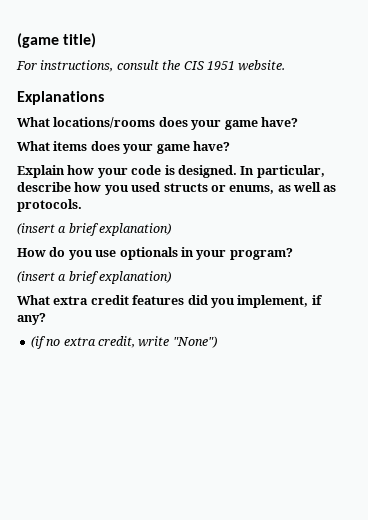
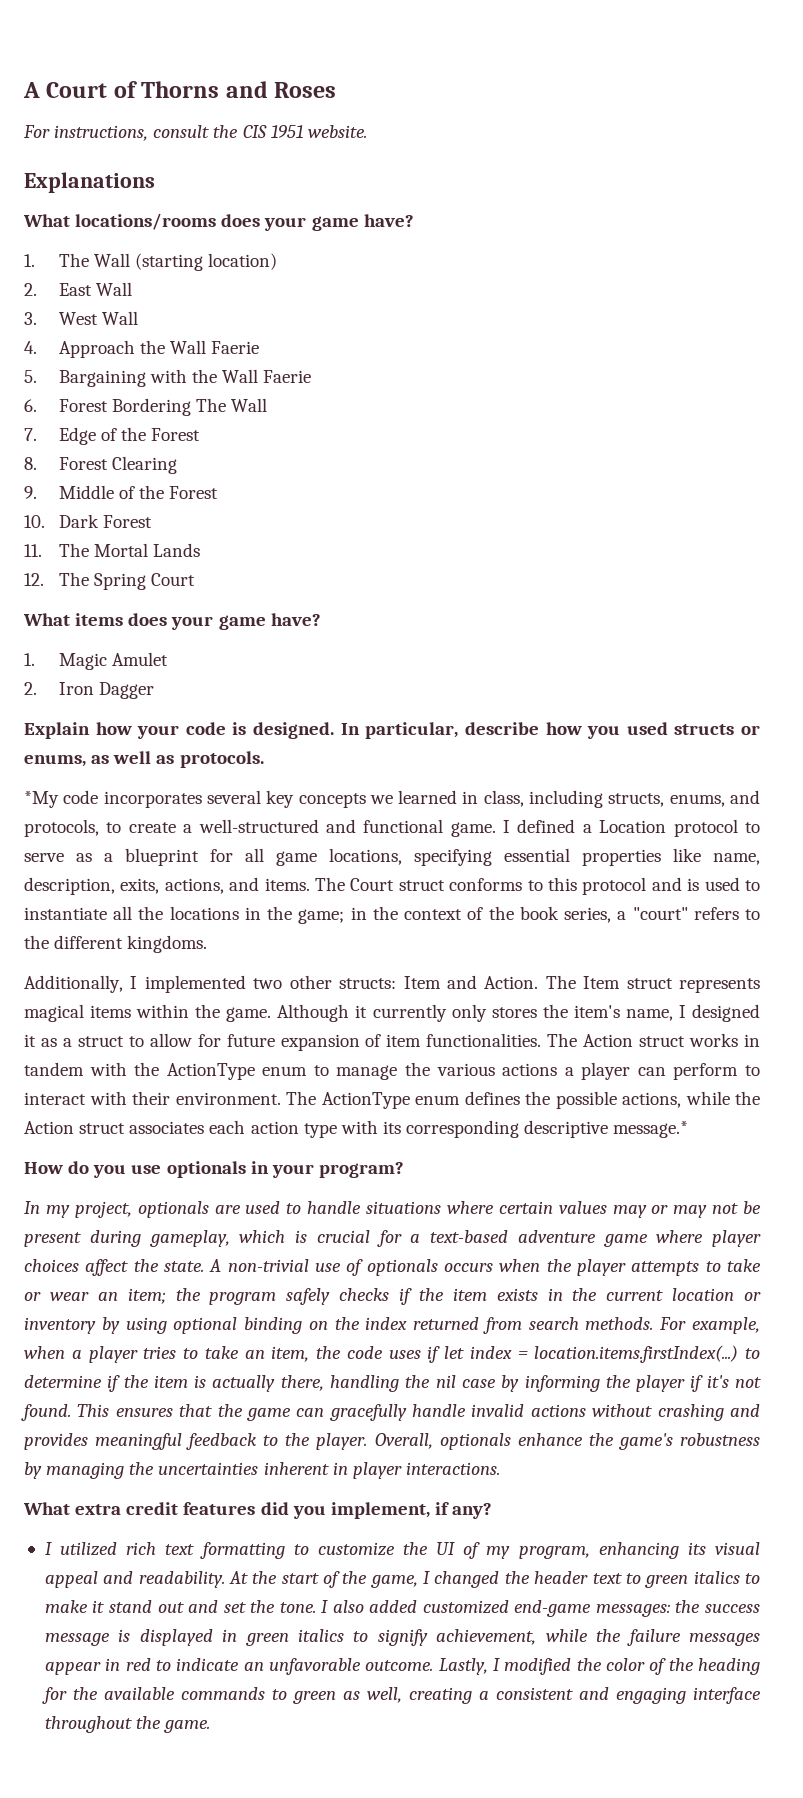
- (game title)
+ A Court of Thorns and Roses
+ 1. The Wall (starting location)
+ 2. East Wall
+ 3. West Wall
+ 4. Approach the Wall Faerie
+ 5. Bargaining with the Wall Faerie
+ 6. Forest Bordering The Wall
+ 7. Edge of the Forest
+ 8. Forest Clearing
+ 9. Middle of the Forest
+ 10. Dark Forest
+ 11. The Mortal Lands
+ 12. The Spring Court
+ 1. Magic Amulet
+ 2. Iron Dagger
  In particular, describe how you used structs or enums, as well as protocols.
- (insert a brief explanation)
+ *My code incorporates several key concepts we learned in class, including structs, enums, and protocols, to create a well-structured and functional game. I defined a Location protocol to serve as a blueprint for all game locations, specifying essential properties like name, description, exits, actions, and items. The Court struct conforms to this protocol and is used to instantiate all the locations in the game; in the context of the book series, a "court" refers to the different kingdoms.
+ Additionally, I implemented two other structs: Item and Action. The Item struct represents magical items within the game. Although it currently only stores the item's name, I designed it as a struct to allow for future expansion of item functionalities. The Action struct works in tandem with the ActionType enum to manage the various actions a player can perform to interact with their environment. The ActionType enum defines the possible actions, while the Action struct associates each action type with its corresponding descriptive message.*
  How do you use optionals in your program?
- (insert a brief explanation)
+ In my project, optionals are used to handle situations where certain values may or may not be present during gameplay, which is crucial for a text-based adventure game where player choices affect the state. A non-trivial use of optionals occurs when the player attempts to take or wear an item; the program safely checks if the item exists in the current location or inventory by using optional binding on the index returned from search methods. For example, when a player tries to take an item, the code uses if let index = location.items.firstIndex(...) to determine if the item is actually there, handling the nil case by informing the player if it's not found. This ensures that the game can gracefully handle invalid actions without crashing and provides meaningful feedback to the player. Overall, optionals enhance the game's robustness by managing the uncertainties inherent in player interactions.
- (if no extra credit, write "None")
+ I utilized rich text formatting to customize the UI of my program, enhancing its visual appeal and readability. At the start of the game, I changed the header text to green italics to make it stand out and set the tone. I also added customized end-game messages: the success message is displayed in green italics to signify achievement, while the failure messages appear in red to indicate an unfavorable outcome. Lastly, I modified the color of the heading for the available commands to green as well, creating a consistent and engaging interface throughout the game.

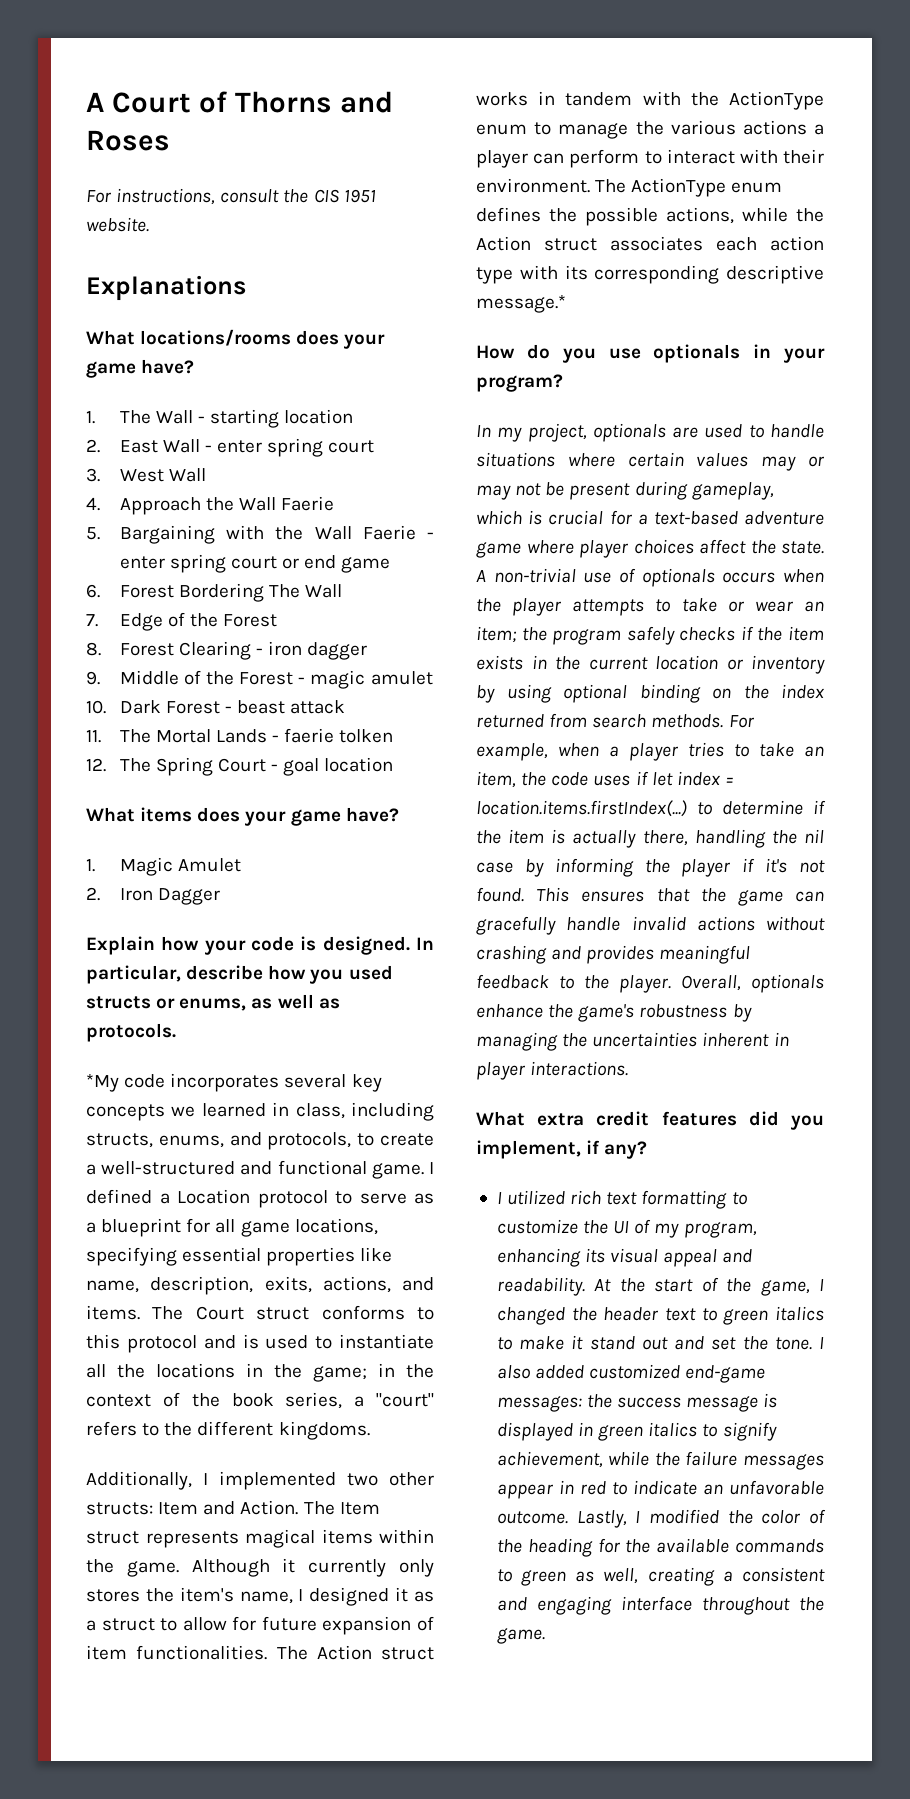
- 1. The Wall (starting location)
+ 1. The Wall - starting location
- 2. East Wall
+ 2. East Wall - enter spring court
- 5. Bargaining with the Wall Faerie
+ 5. Bargaining with the Wall Faerie - enter spring court or end game
- 8. Forest Clearing
+ 8. Forest Clearing - iron dagger
- 9. Middle of the Forest
+ 9. Middle of the Forest - magic amulet
- 10. Dark Forest
+ 10. Dark Forest - beast attack
- 11. The Mortal Lands
+ 11. The Mortal Lands - faerie tolken
- 12. The Spring Court
+ 12. The Spring Court - goal location

